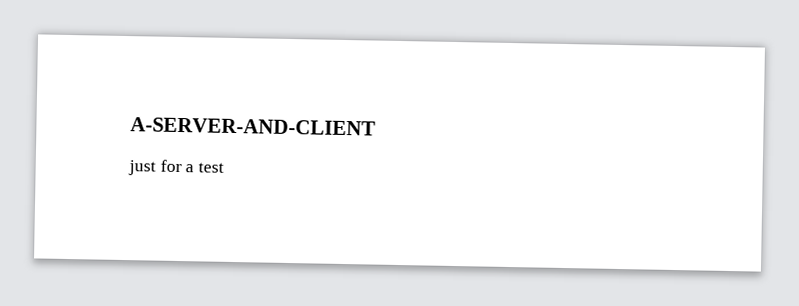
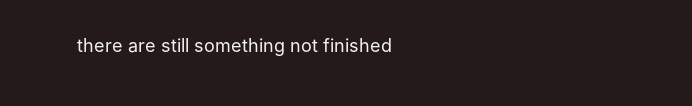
- A-SERVER-AND-CLIENT
- just for a test
+ there are still something not finished

